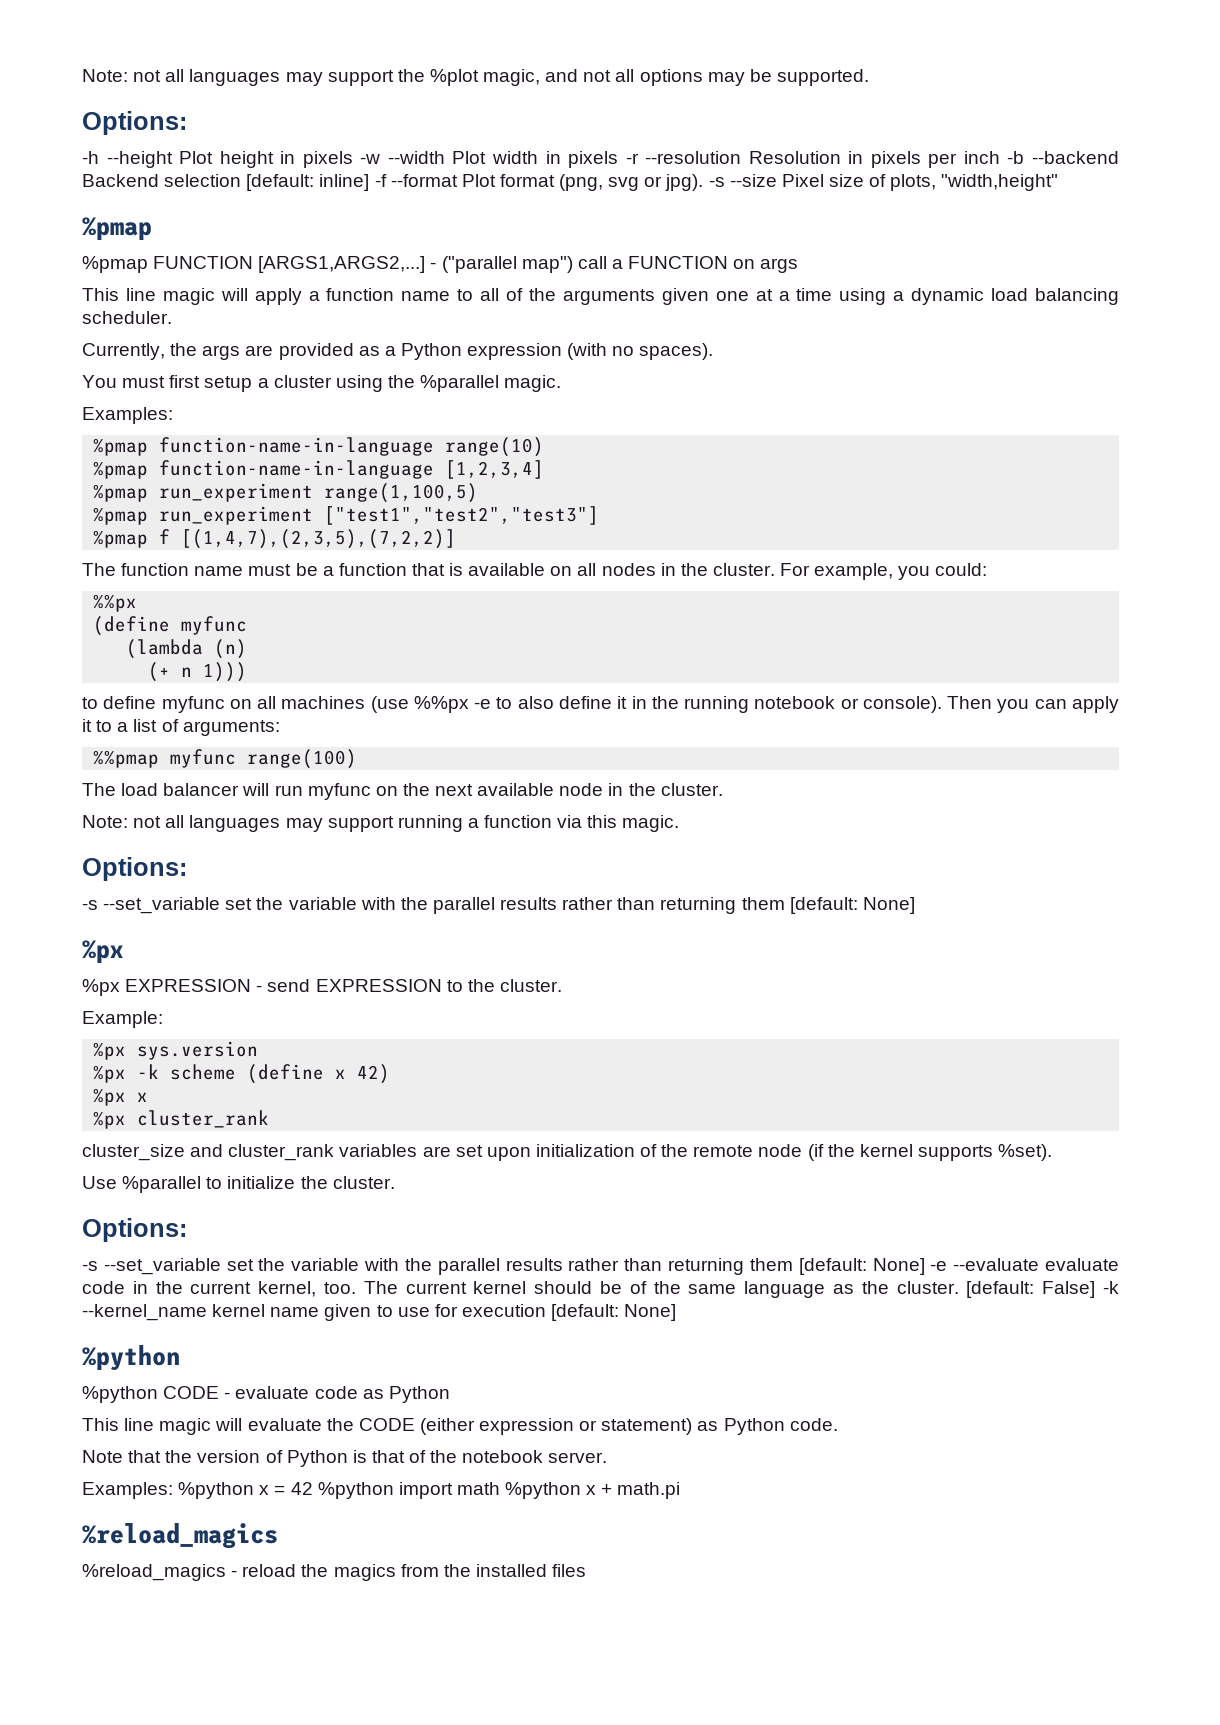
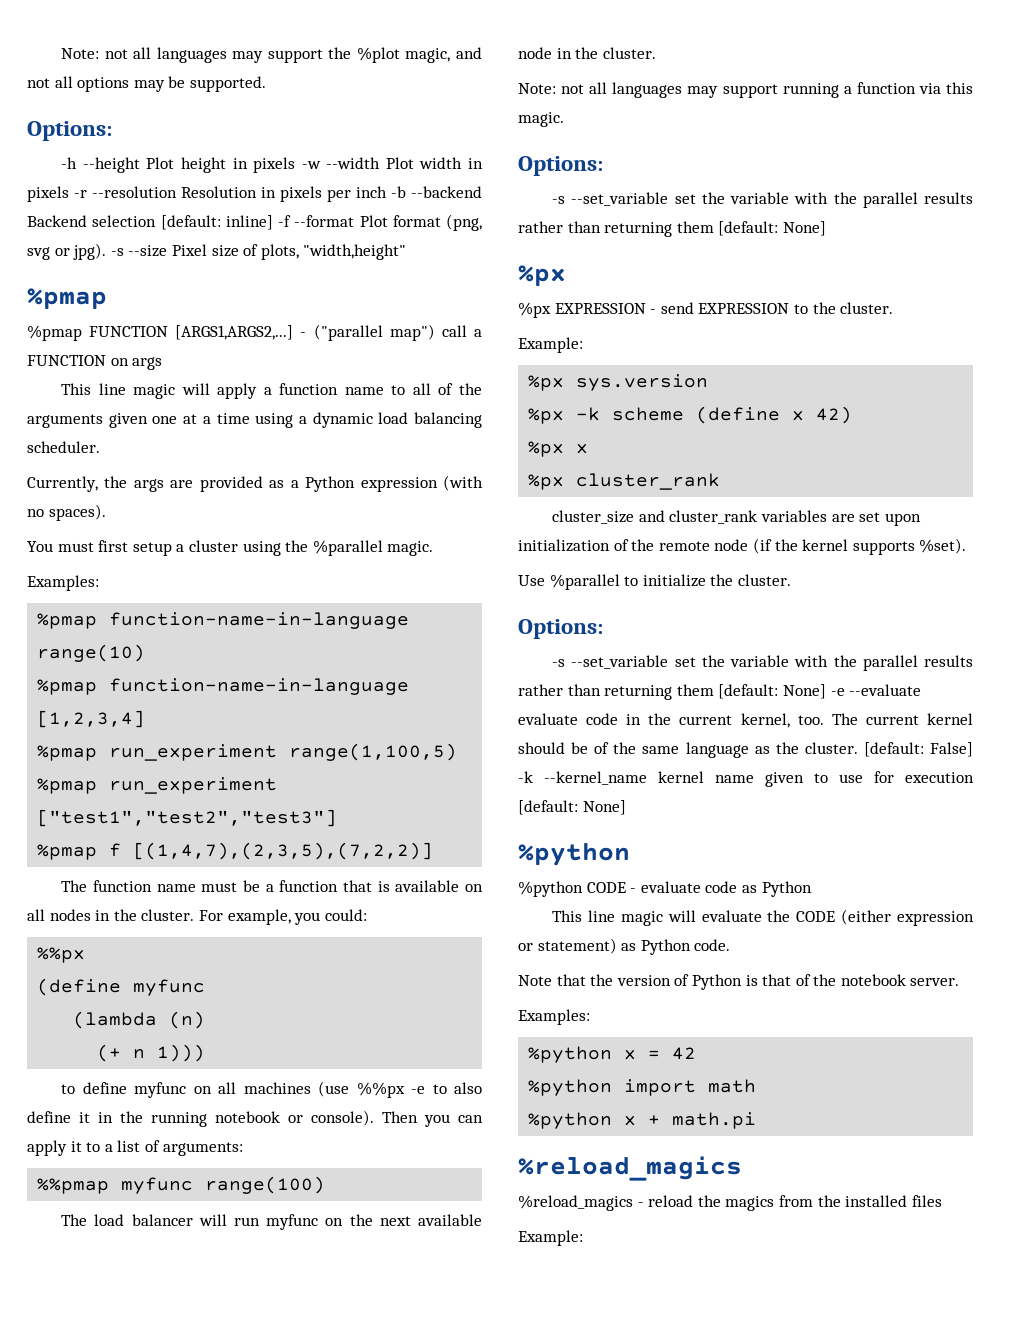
  Note that the version of Python is that of the notebook server.
- Examples: %python x = 42 %python import math %python x + math.pi
+ Examples:
+ %python x = 42
+ %python import math
+ %python x + math.pi
  %reload_magics - reload the magics from the installed files
+ Example:

